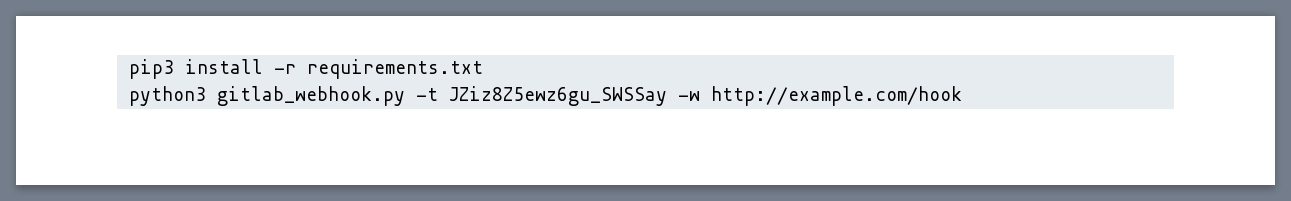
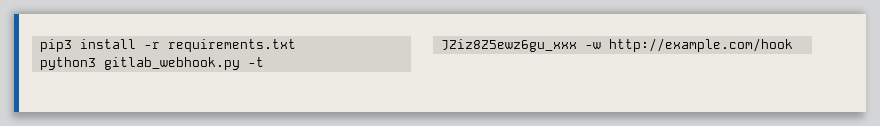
- python3 gitlab_webhook.py -t JZiz8Z5ewz6gu_SWSSay -w http://example.com/hook
+ python3 gitlab_webhook.py -t JZiz8Z5ewz6gu_xxx -w http://example.com/hook

